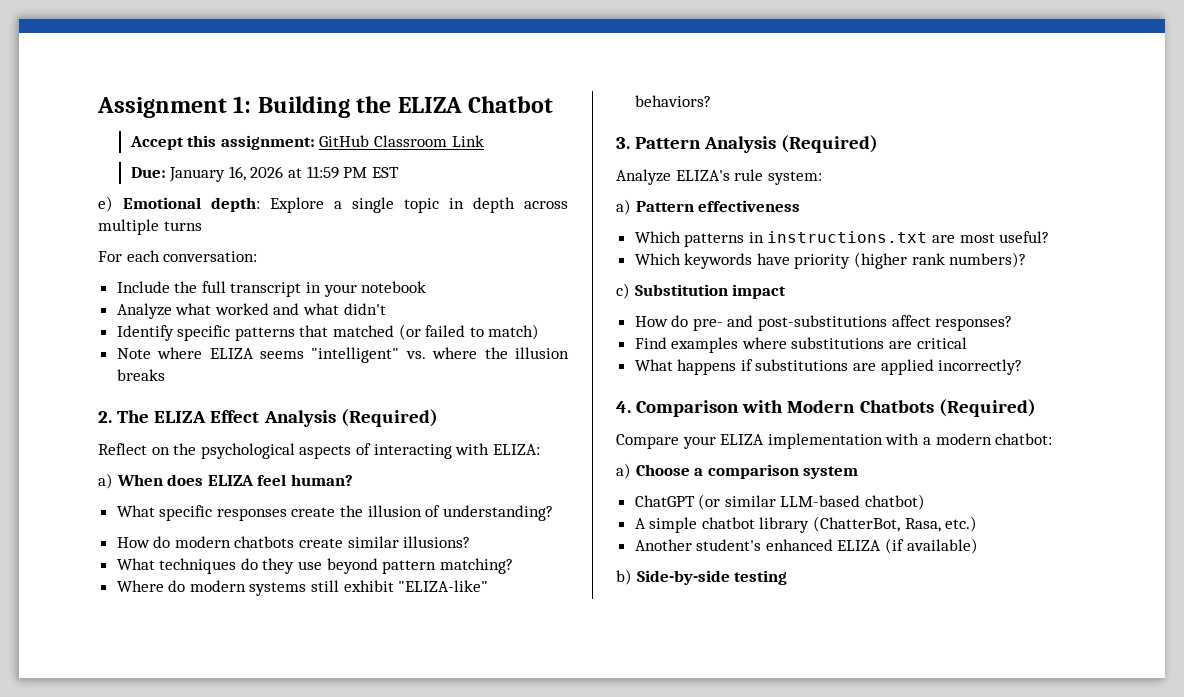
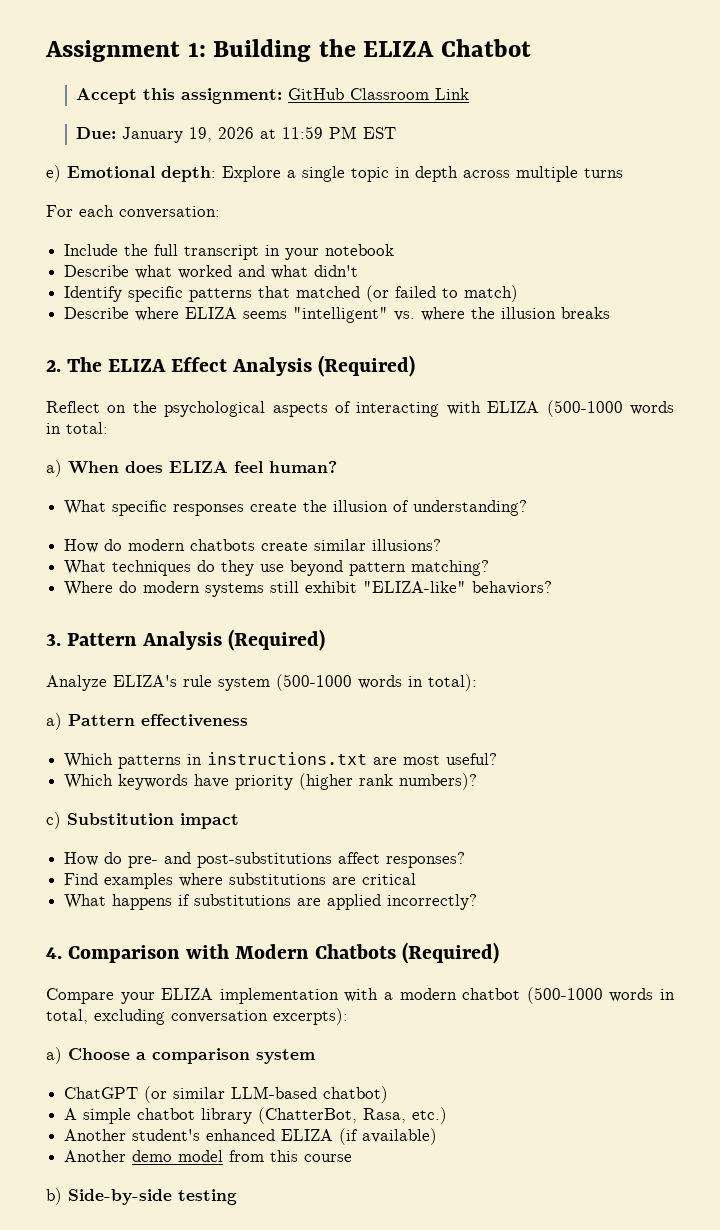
- Due: January 16, 2026 at 11:59 PM EST
+ Due: January 19, 2026 at 11:59 PM EST
- Analyze what worked and what didn't
+ Describe what worked and what didn't
- Note where ELIZA seems "intelligent" vs. where the illusion breaks
+ Describe where ELIZA seems "intelligent" vs. where the illusion breaks
- Reflect on the psychological aspects of interacting with ELIZA:
+ Reflect on the psychological aspects of interacting with ELIZA (500-1000 words in total:
- Analyze ELIZA's rule system:
+ Analyze ELIZA's rule system (500-1000 words in total):
- Compare your ELIZA implementation with a modern chatbot:
+ Compare your ELIZA implementation with a modern chatbot (500-1000 words in total, excluding conversation excerpts):
+ Another demo model from this course

